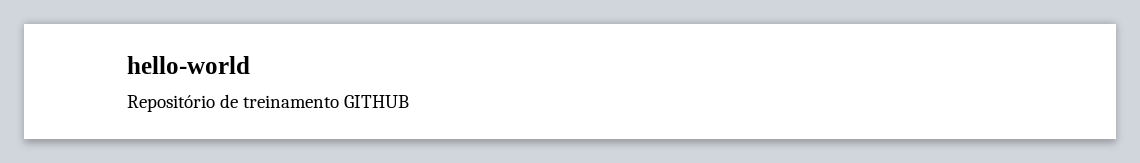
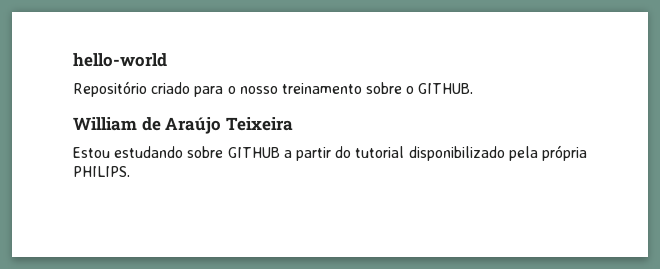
- Repositório de treinamento GITHUB
+ Repositório criado para o nosso treinamento sobre o GITHUB.
+ William de Araújo Teixeira
+ Estou estudando sobre GITHUB a partir do tutorial disponibilizado pela própria PHILIPS.

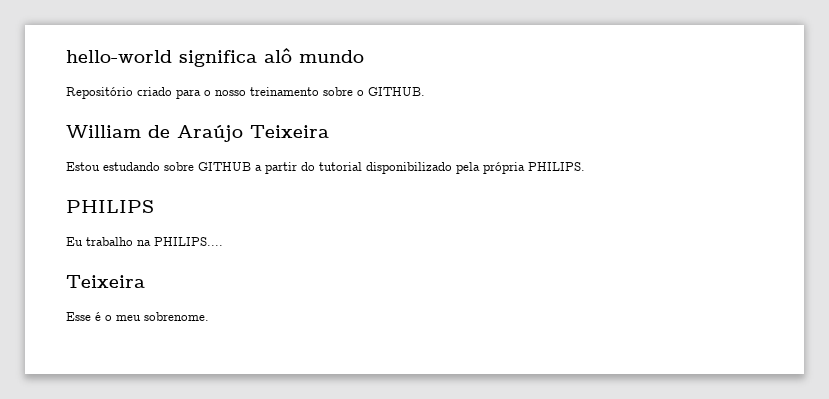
- hello-world
+ hello-world significa alô mundo
+ PHILIPS
+ Eu trabalho na PHILIPS....
+ Teixeira
+ Esse é o meu sobrenome.

